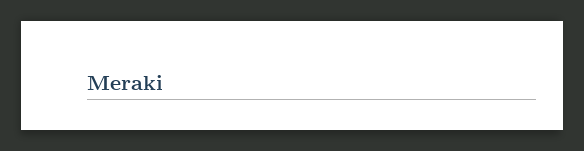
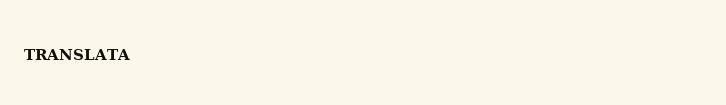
- Meraki
+ TRANSLATA

